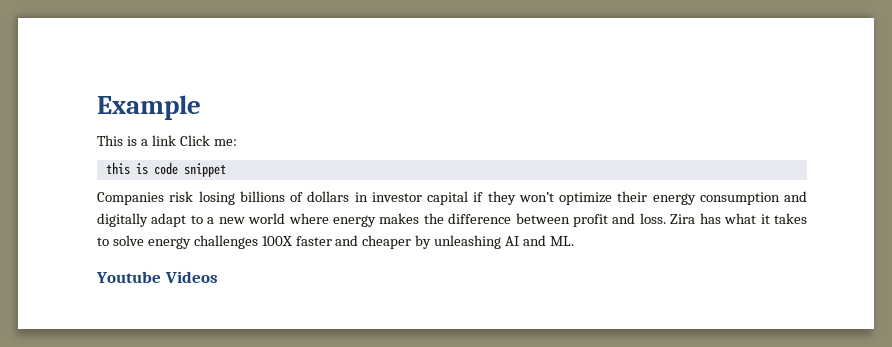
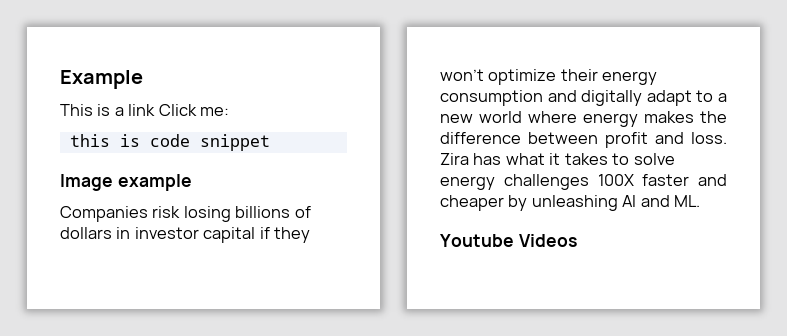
+ Image example

